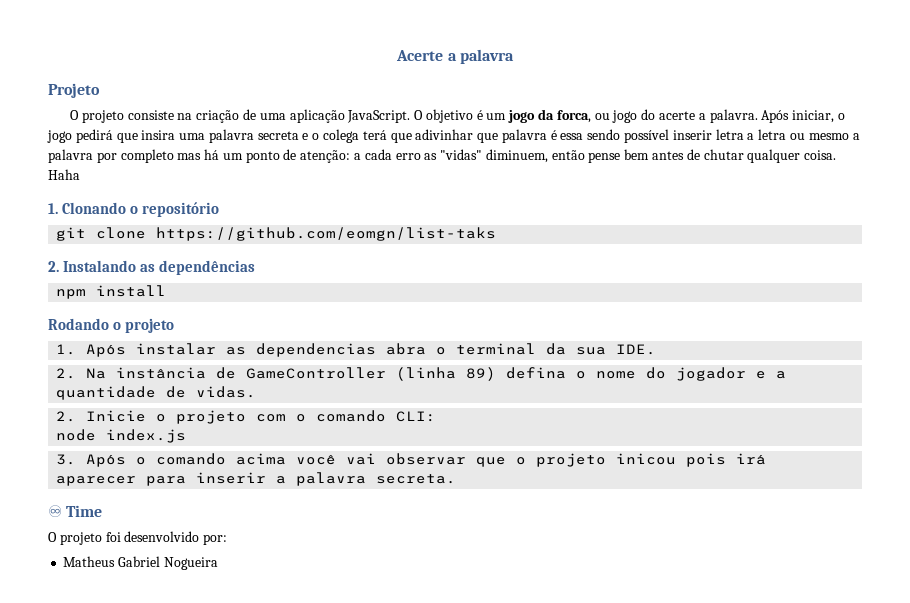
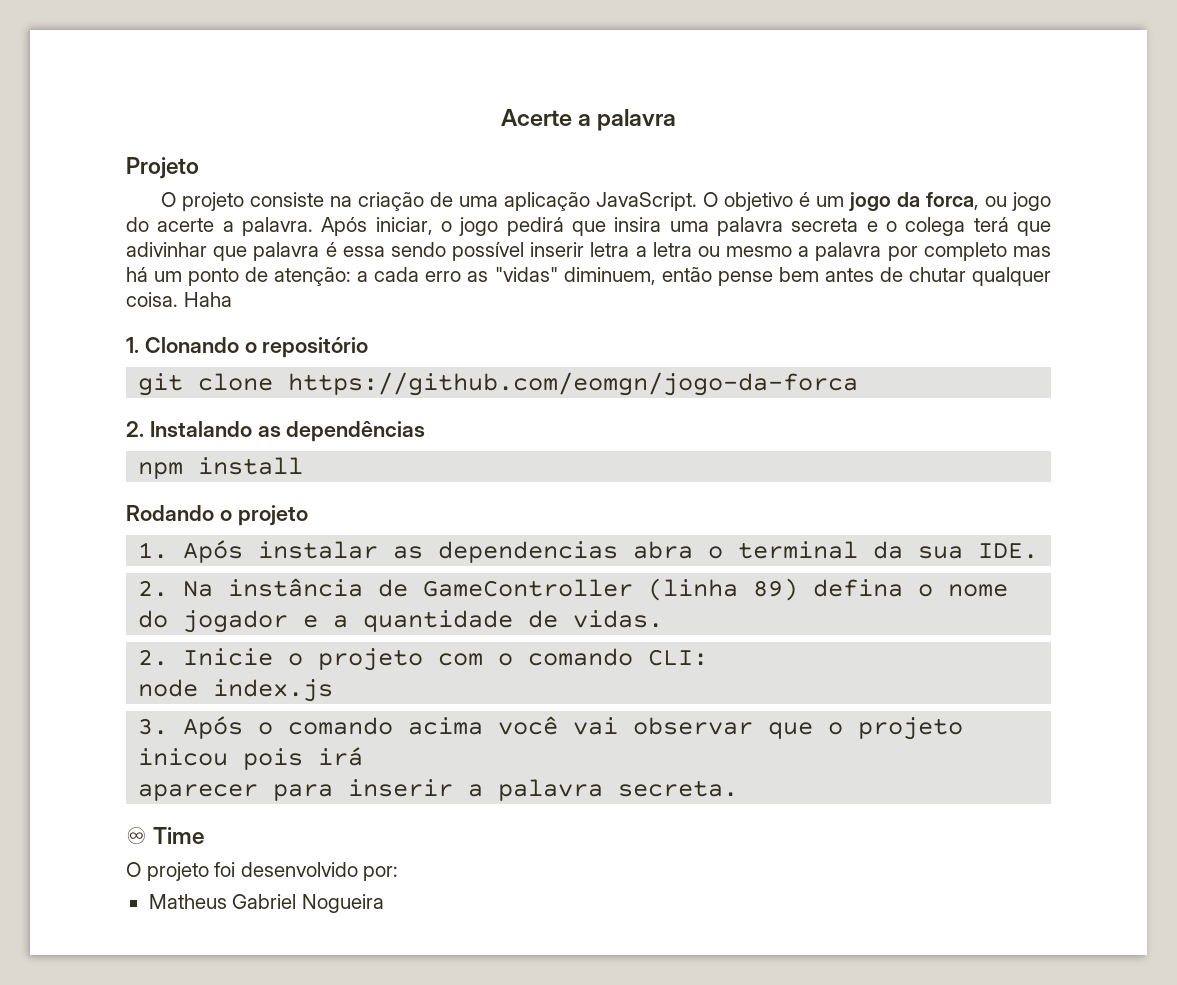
- git clone https://github.com/eomgn/list-taks
+ git clone https://github.com/eomgn/jogo-da-forca

